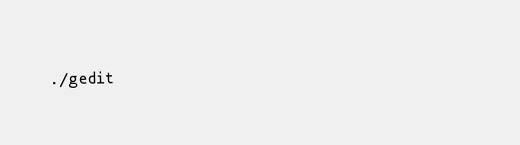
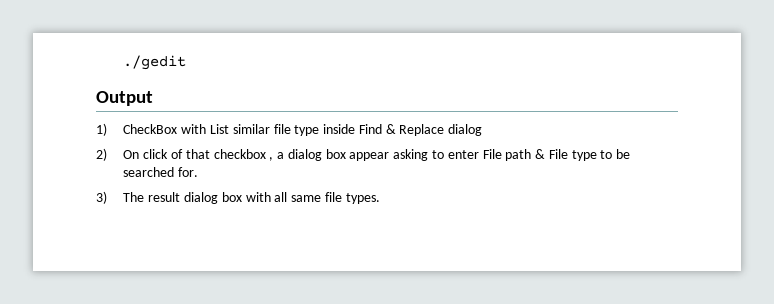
+ Output
+ 1) CheckBox with List similar file type inside Find & Replace dialog
+ 2) On click of that checkbox , a dialog box appear asking to enter File path & File type to be searched for.
+ 3) The result dialog box with all same file types.

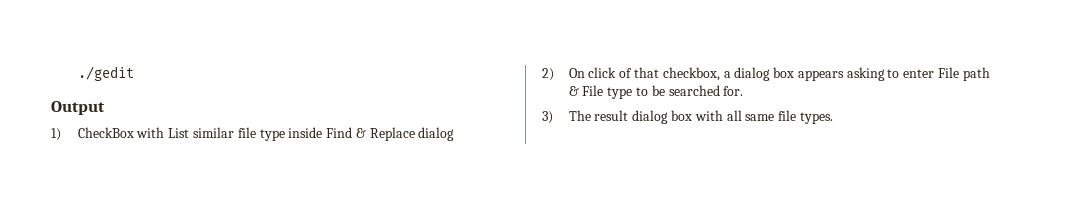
- 2) On click of that checkbox , a dialog box appear asking to enter File path & File type to be searched for.
+ 2) On click of that checkbox, a dialog box appears asking to enter File path & File type to be searched for.

